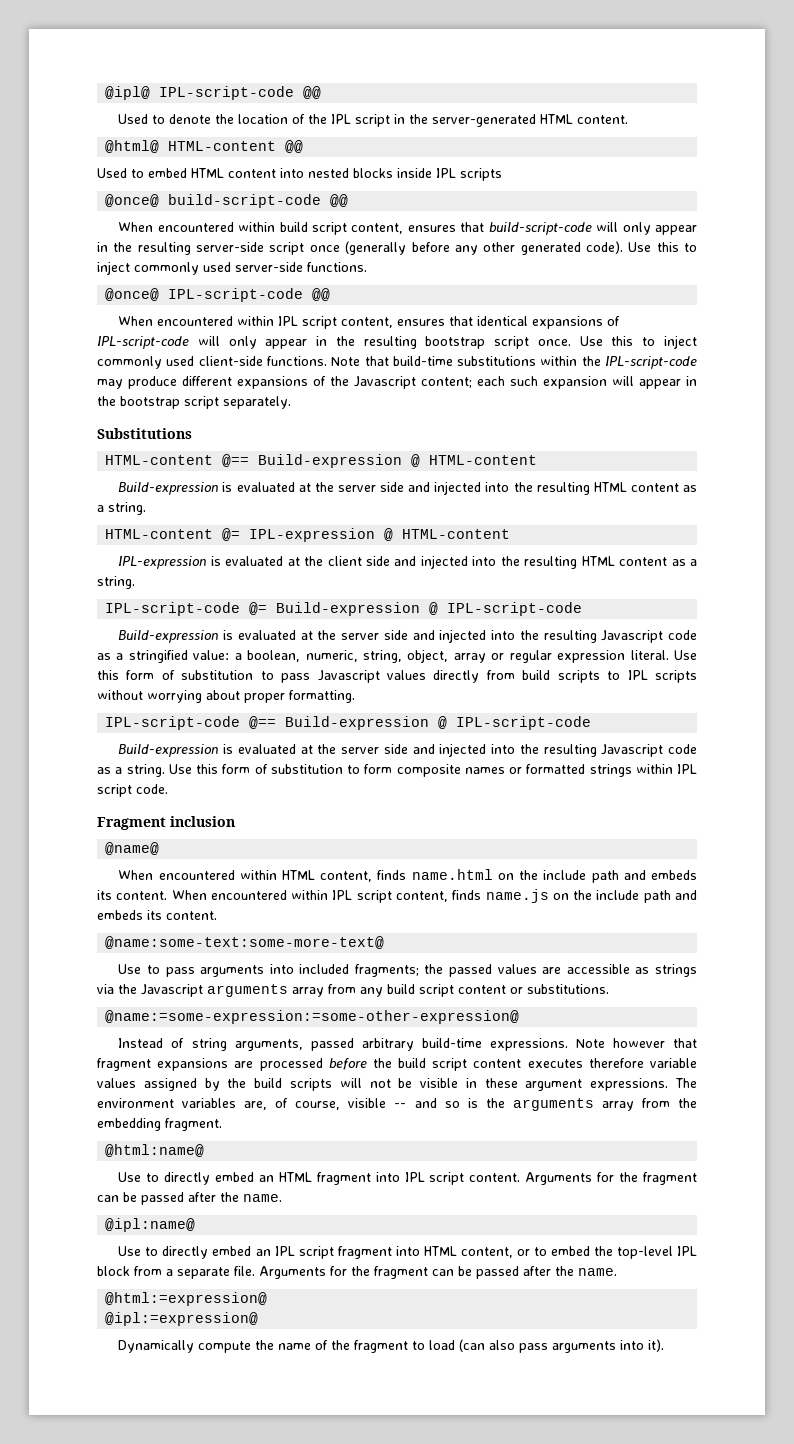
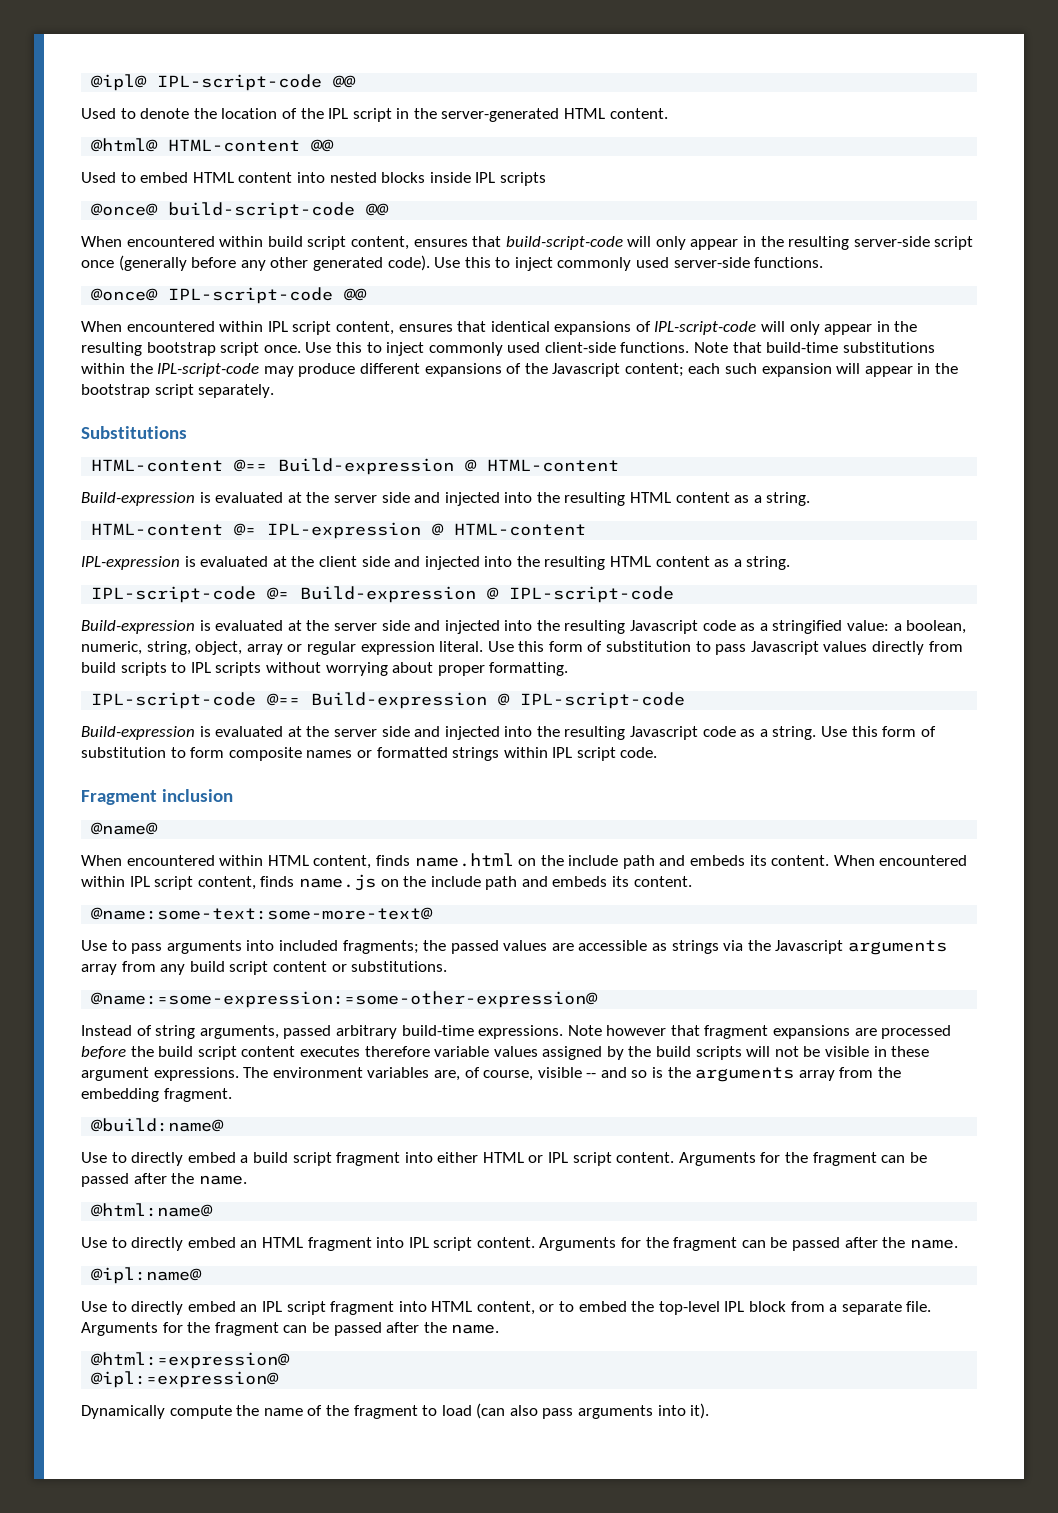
+ @build:name@
+ Use to directly embed a build script fragment into either HTML or IPL script content. Arguments for the fragment can be passed after the name.

